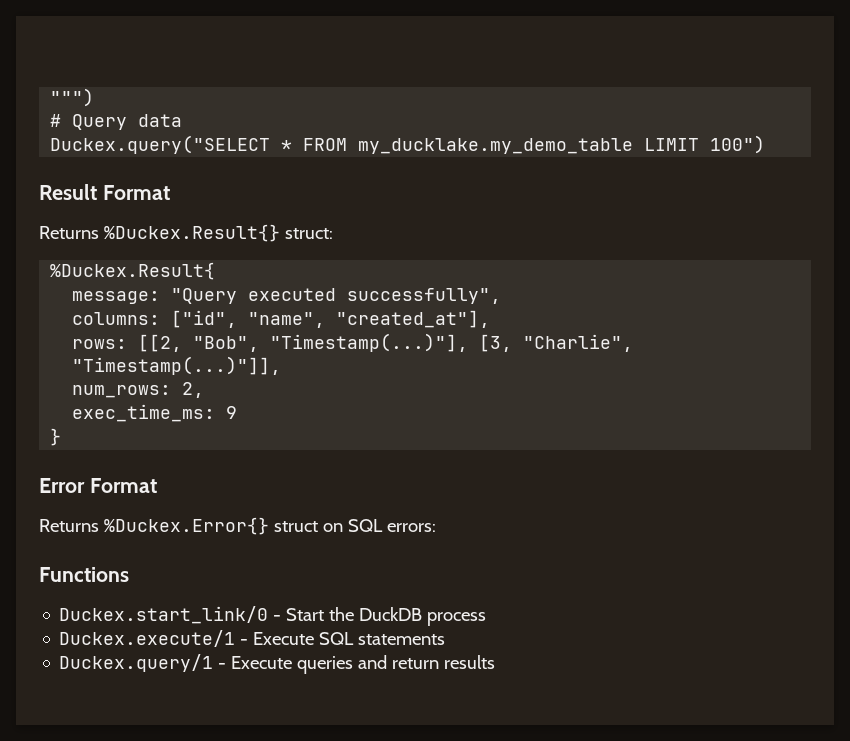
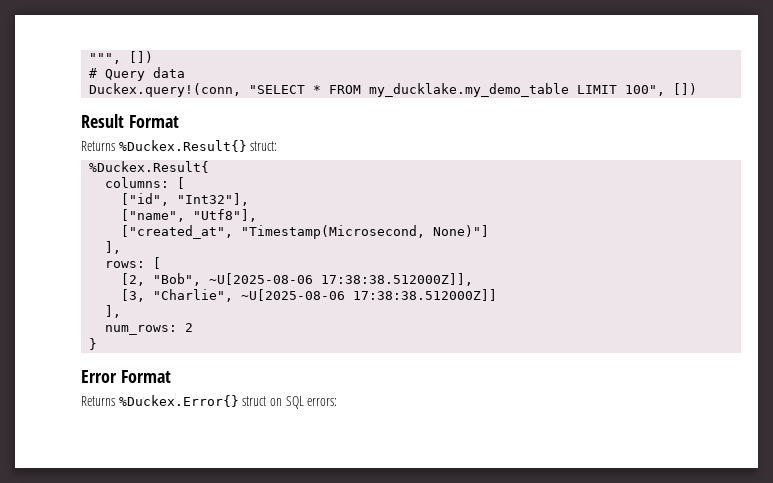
- """)
+ """, [])
- Duckex.query("SELECT * FROM my_ducklake.my_demo_table LIMIT 100")
+ Duckex.query!(conn, "SELECT * FROM my_ducklake.my_demo_table LIMIT 100", [])
- message: "Query executed successfully",
- columns: ["id", "name", "created_at"],
- rows: [[2, "Bob", "Timestamp(...)"], [3, "Charlie", "Timestamp(...)"]],
- num_rows: 2,
- exec_time_ms: 9
+ columns: [
+ ["id", "Int32"],
+ ["name", "Utf8"],
+ ["created_at", "Timestamp(Microsecond, None)"]
+ ],
+ rows: [
+ [2, "Bob", ~U[2025-08-06 17:38:38.512000Z]],
+ [3, "Charlie", ~U[2025-08-06 17:38:38.512000Z]]
+ ],
+ num_rows: 2
- Functions
- Duckex.start_link/0 - Start the DuckDB process
- Duckex.execute/1 - Execute SQL statements
- Duckex.query/1 - Execute queries and return results

